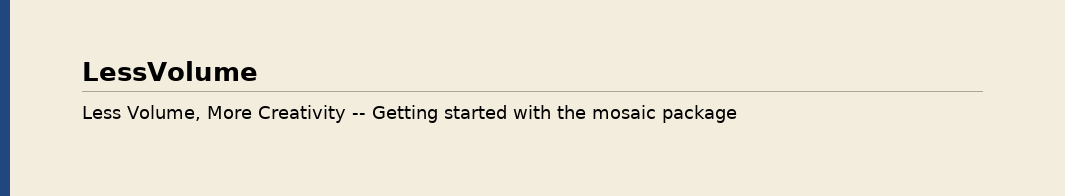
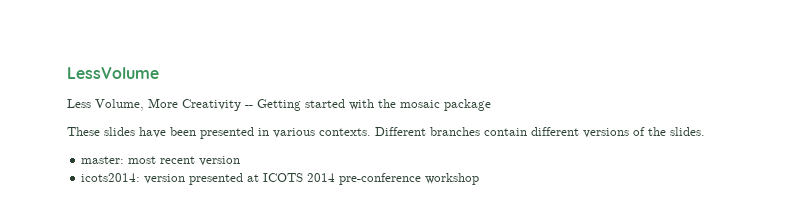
+ These slides have been presented in various contexts. Different branches contain different versions of the slides.
+ master: most recent version
+ icots2014: version presented at ICOTS 2014 pre-conference workshop

